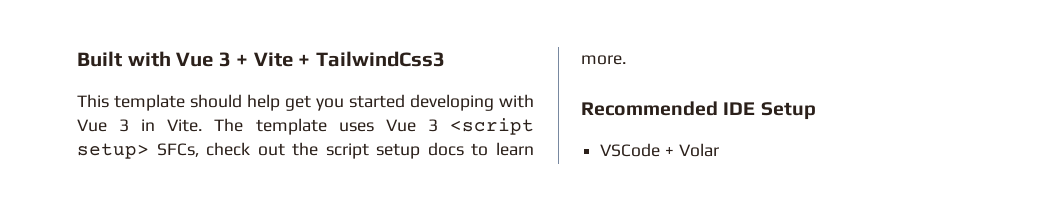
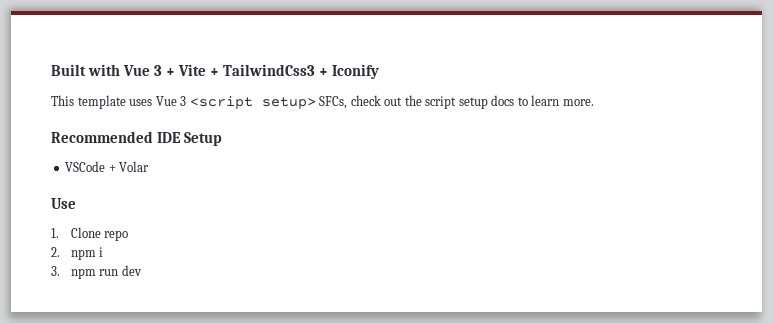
- Built with Vue 3 + Vite + TailwindCss3
+ Built with Vue 3 + Vite + TailwindCss3 + Iconify
- This template should help get you started developing with Vue 3 in Vite. The template uses Vue 3 <script setup> SFCs, check out the script setup docs to learn more.
+ This template uses Vue 3 <script setup> SFCs, check out the script setup docs to learn more.
+ Use
+ 1. Clone repo
+ 2. npm i
+ 3. npm run dev

